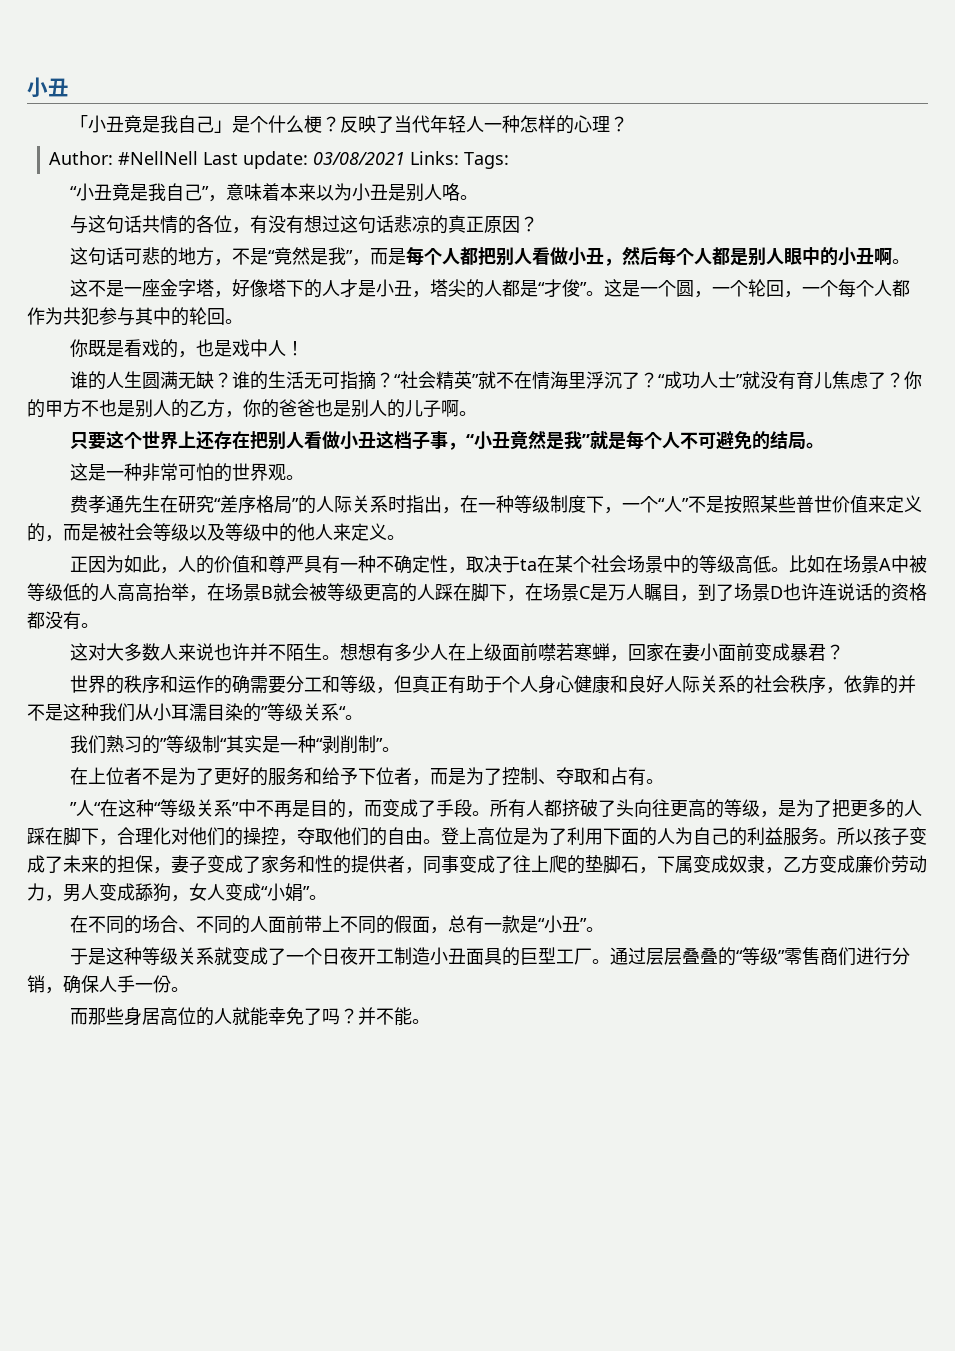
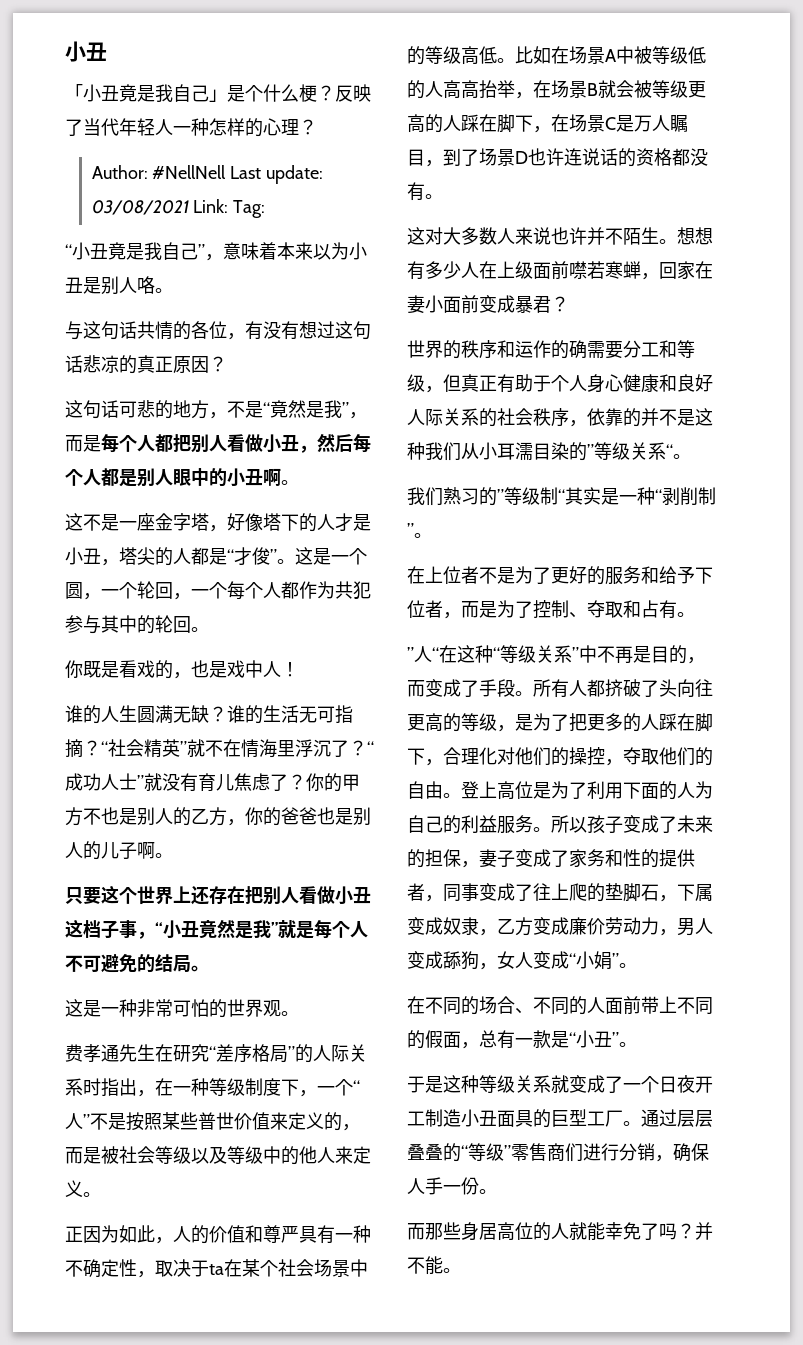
- Author: #NellNell Last update: 03/08/2021 Links: Tags:
+ Author: #NellNell Last update: 03/08/2021 Link: Tag:

